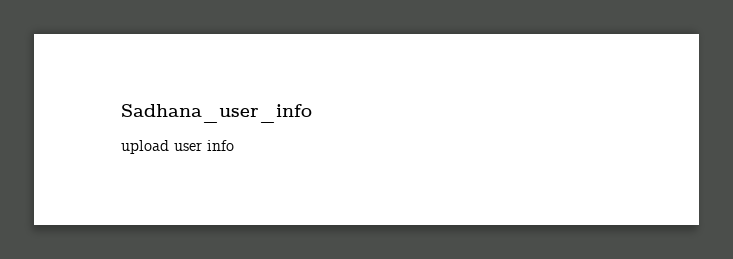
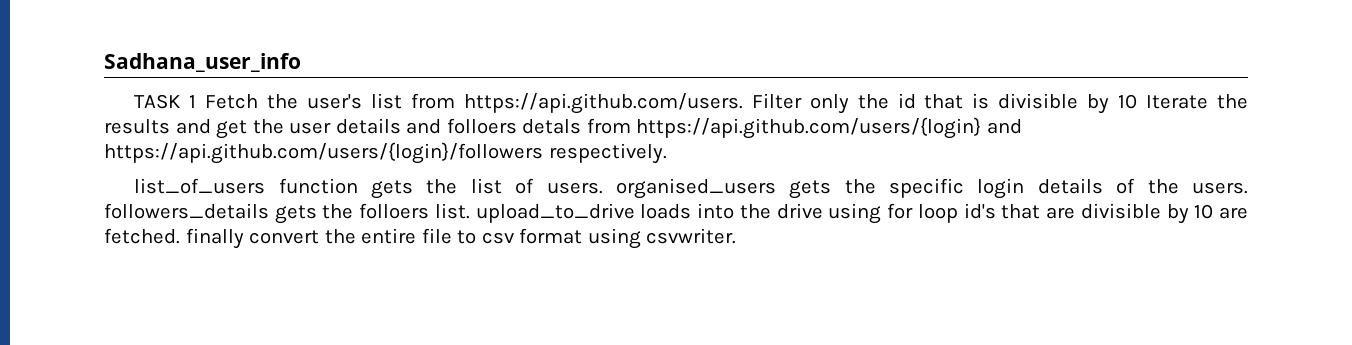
- upload user info
+ TASK 1 Fetch the user's list from https://api.github.com/users. Filter only the id that is divisible by 10 Iterate the results and get the user details and folloers detals from https://api.github.com/users/{login} and https://api.github.com/users/{login}/followers respectively.
+ list_of_users function gets the list of users. organised_users gets the specific login details of the users. followers_details gets the folloers list. upload_to_drive loads into the drive using for loop id's that are divisible by 10 are fetched. finally convert the entire file to csv format using csvwriter.

